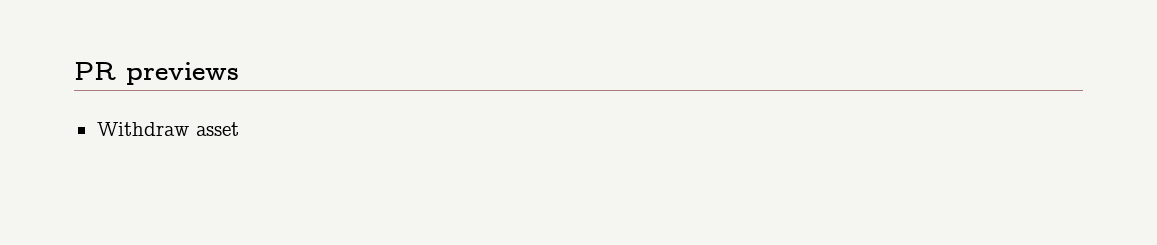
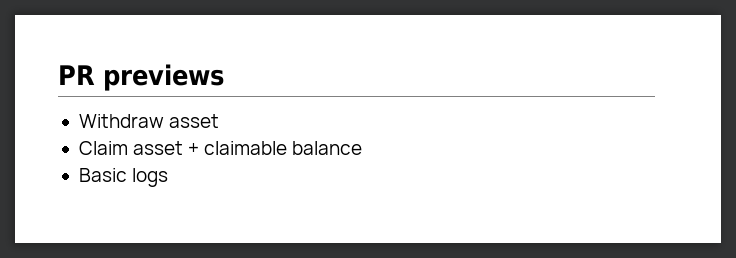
+ Claim asset + claimable balance
+ Basic logs

